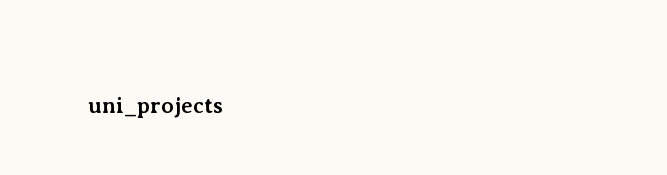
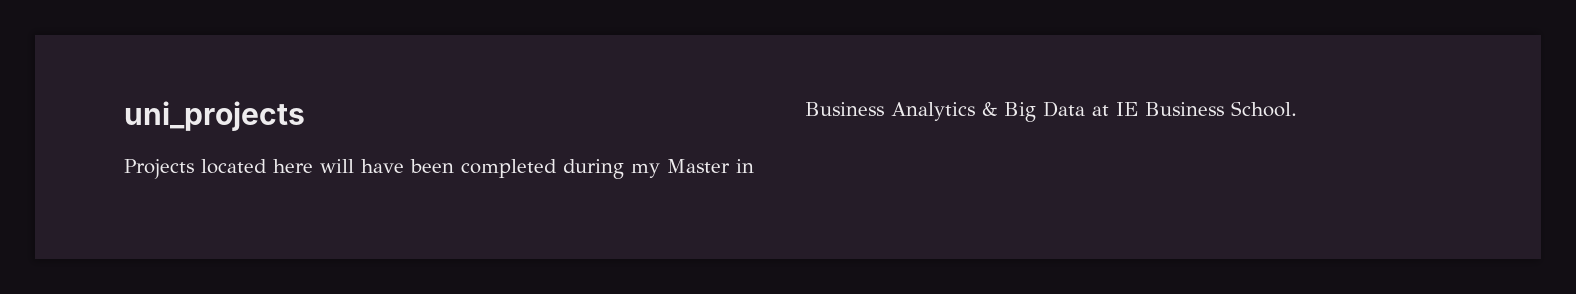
+ Projects located here will have been completed during my Master in Business Analytics & Big Data at IE Business School.

